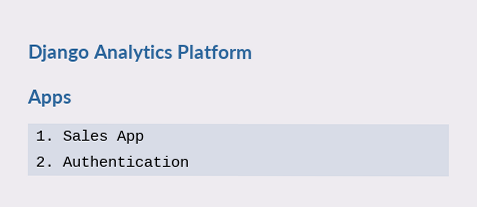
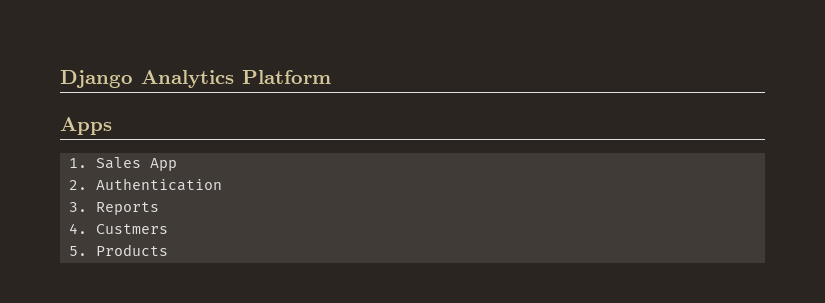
+ 3. Reports
+ 4. Custmers
+ 5. Products

